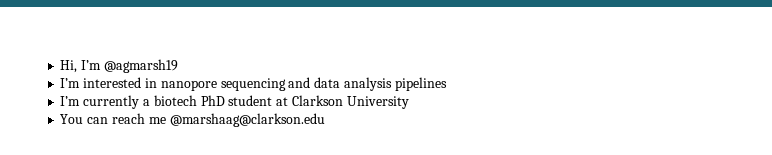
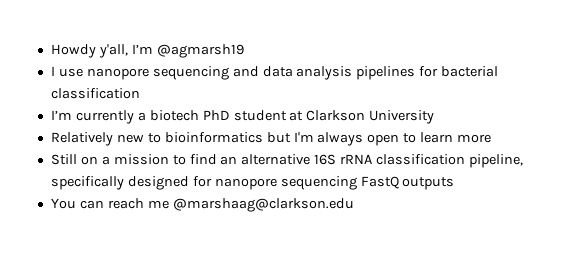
- Hi, I’m @agmarsh19
+ Howdy y'all, I’m @agmarsh19
- I’m interested in nanopore sequencing and data analysis pipelines
+ I use nanopore sequencing and data analysis pipelines for bacterial classification
+ Relatively new to bioinformatics but I'm always open to learn more
+ Still on a mission to find an alternative 16S rRNA classification pipeline, specifically designed for nanopore sequencing FastQ outputs

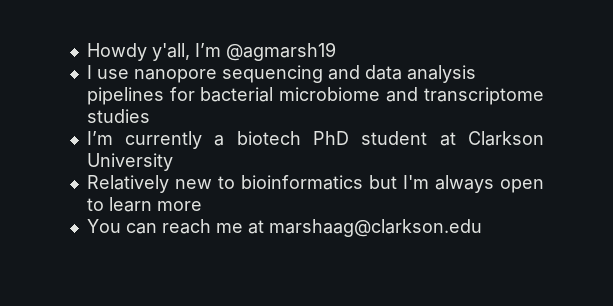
- I use nanopore sequencing and data analysis pipelines for bacterial classification
+ I use nanopore sequencing and data analysis pipelines for bacterial microbiome and transcriptome studies
- Still on a mission to find an alternative 16S rRNA classification pipeline, specifically designed for nanopore sequencing FastQ outputs
- You can reach me @marshaag@clarkson.edu
+ You can reach me at marshaag@clarkson.edu

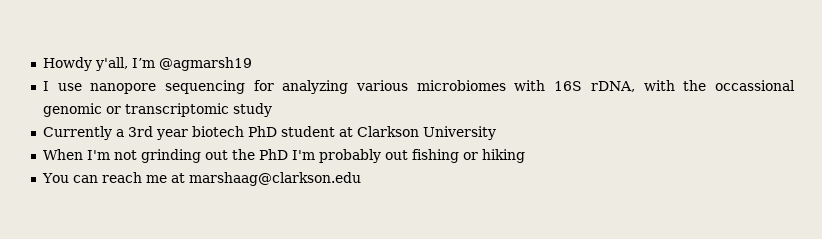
- I use nanopore sequencing and data analysis pipelines for bacterial microbiome and transcriptome studies
- I’m currently a biotech PhD student at Clarkson University
+ I use nanopore sequencing for analyzing various microbiomes with 16S rDNA, with the occassional genomic or transcriptomic study
+ Currently a 3rd year biotech PhD student at Clarkson University
- Relatively new to bioinformatics but I'm always open to learn more
+ When I'm not grinding out the PhD I'm probably out fishing or hiking

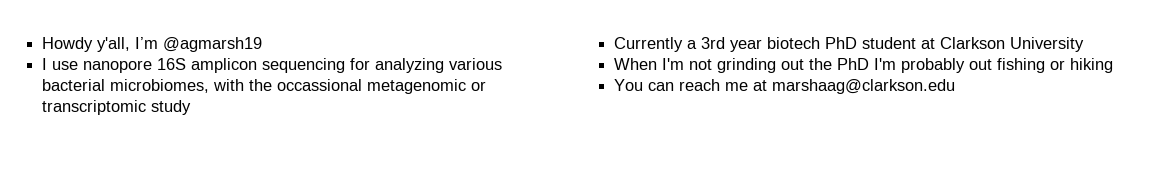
- I use nanopore sequencing for analyzing various microbiomes with 16S rDNA, with the occassional genomic or transcriptomic study
+ I use nanopore 16S amplicon sequencing for analyzing various bacterial microbiomes, with the occassional metagenomic or transcriptomic study

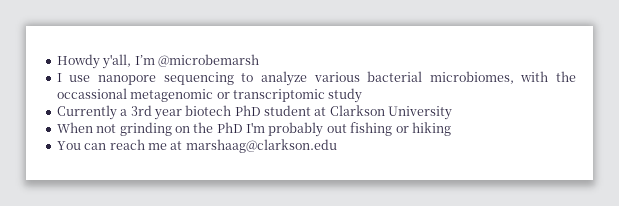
- Howdy y'all, I’m @agmarsh19
+ Howdy y'all, I’m @microbemarsh
- I use nanopore 16S amplicon sequencing for analyzing various bacterial microbiomes, with the occassional metagenomic or transcriptomic study
+ I use nanopore sequencing to analyze various bacterial microbiomes, with the occassional metagenomic or transcriptomic study
- When I'm not grinding out the PhD I'm probably out fishing or hiking
+ When not grinding on the PhD I'm probably out fishing or hiking

